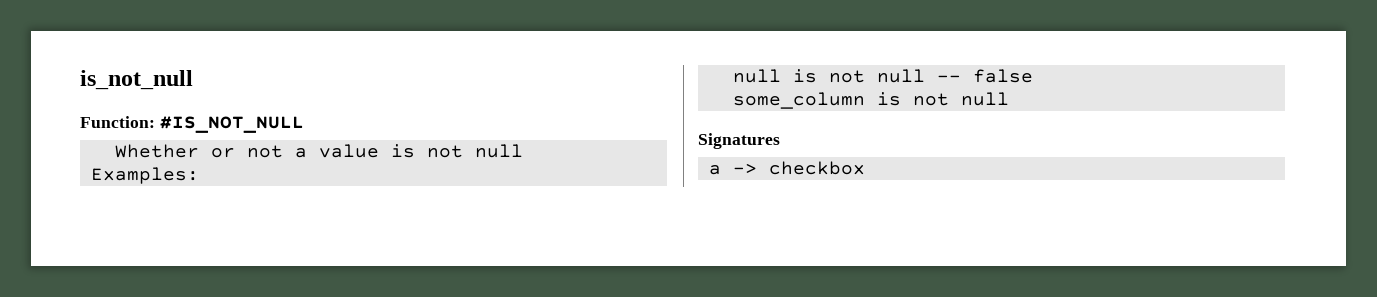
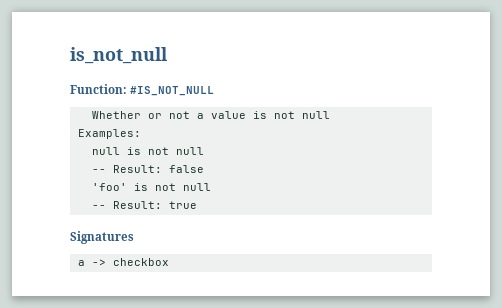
- null is not null -- false
+ null is not null
+ -- Result: false
- some_column is not null
+ 'foo' is not null
+ -- Result: true

